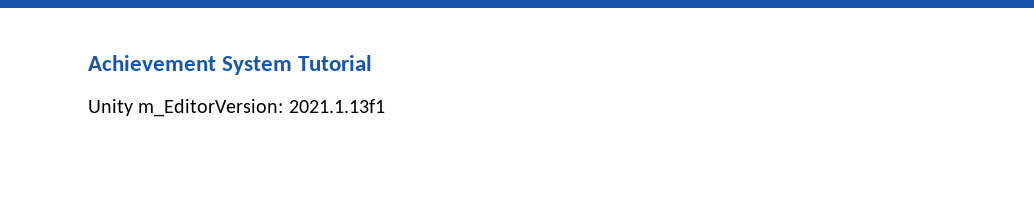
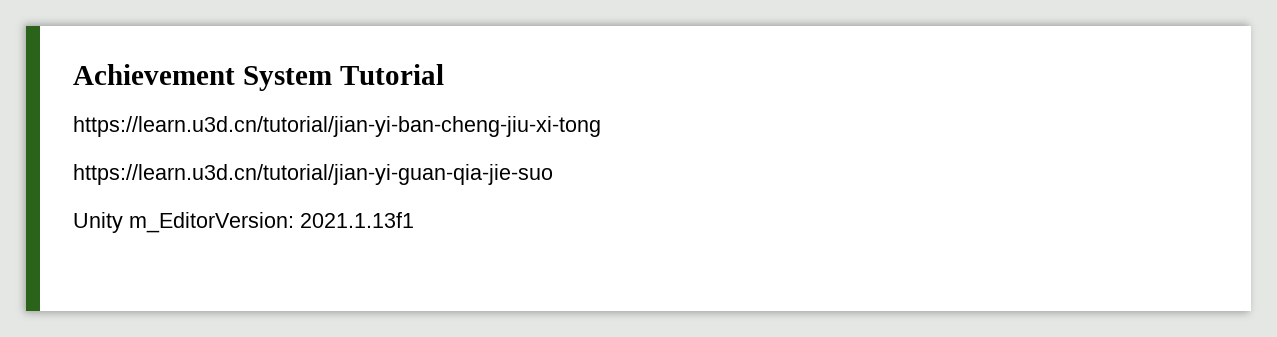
+ https://learn.u3d.cn/tutorial/jian-yi-ban-cheng-jiu-xi-tong
+ https://learn.u3d.cn/tutorial/jian-yi-guan-qia-jie-suo

